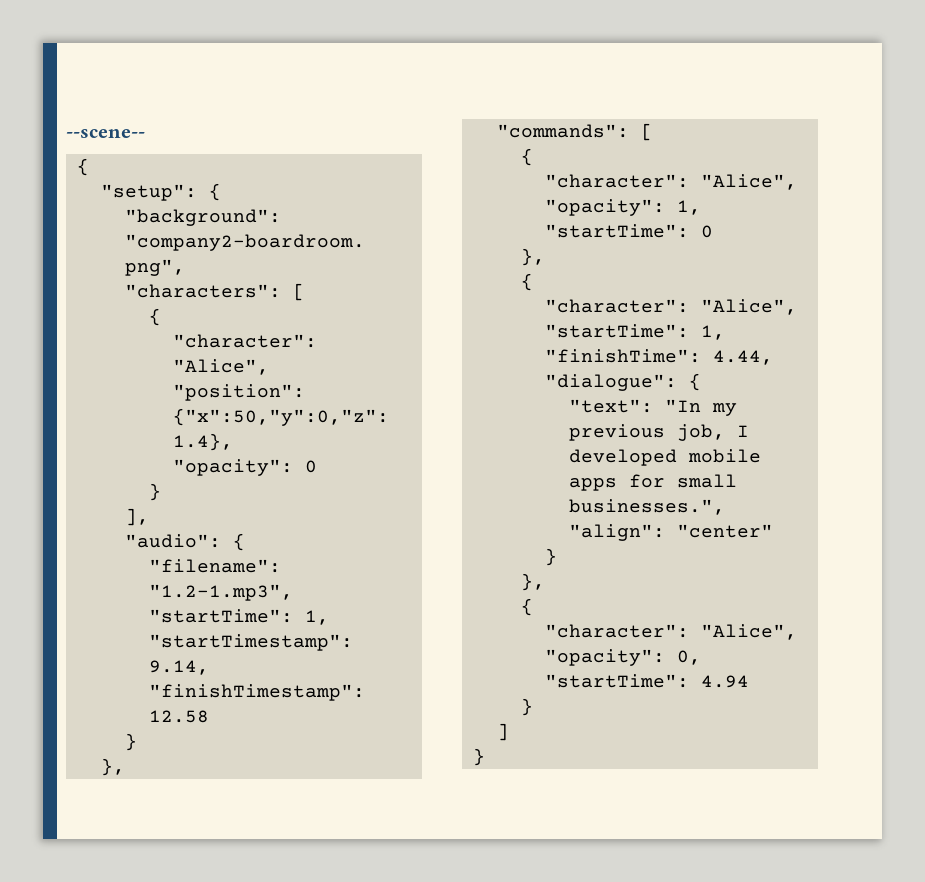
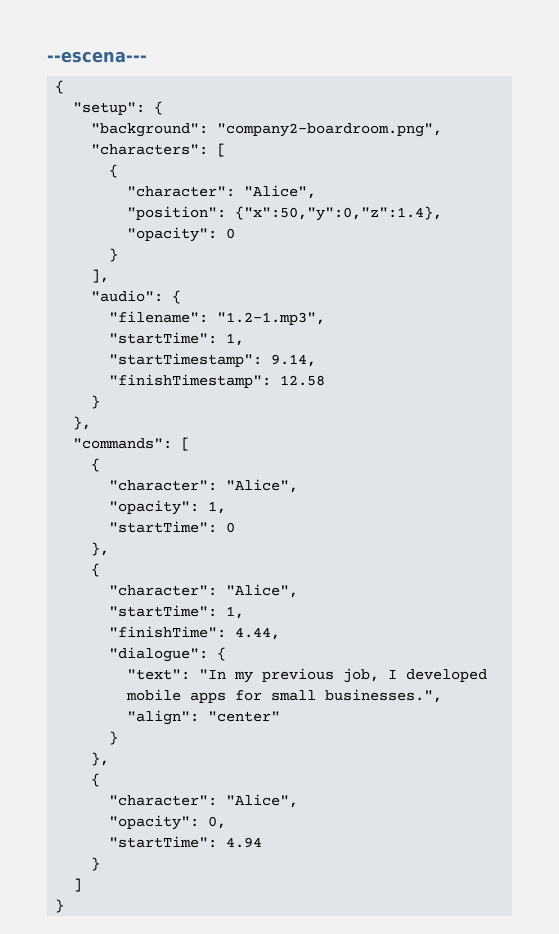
- --scene--
+ --escena---

